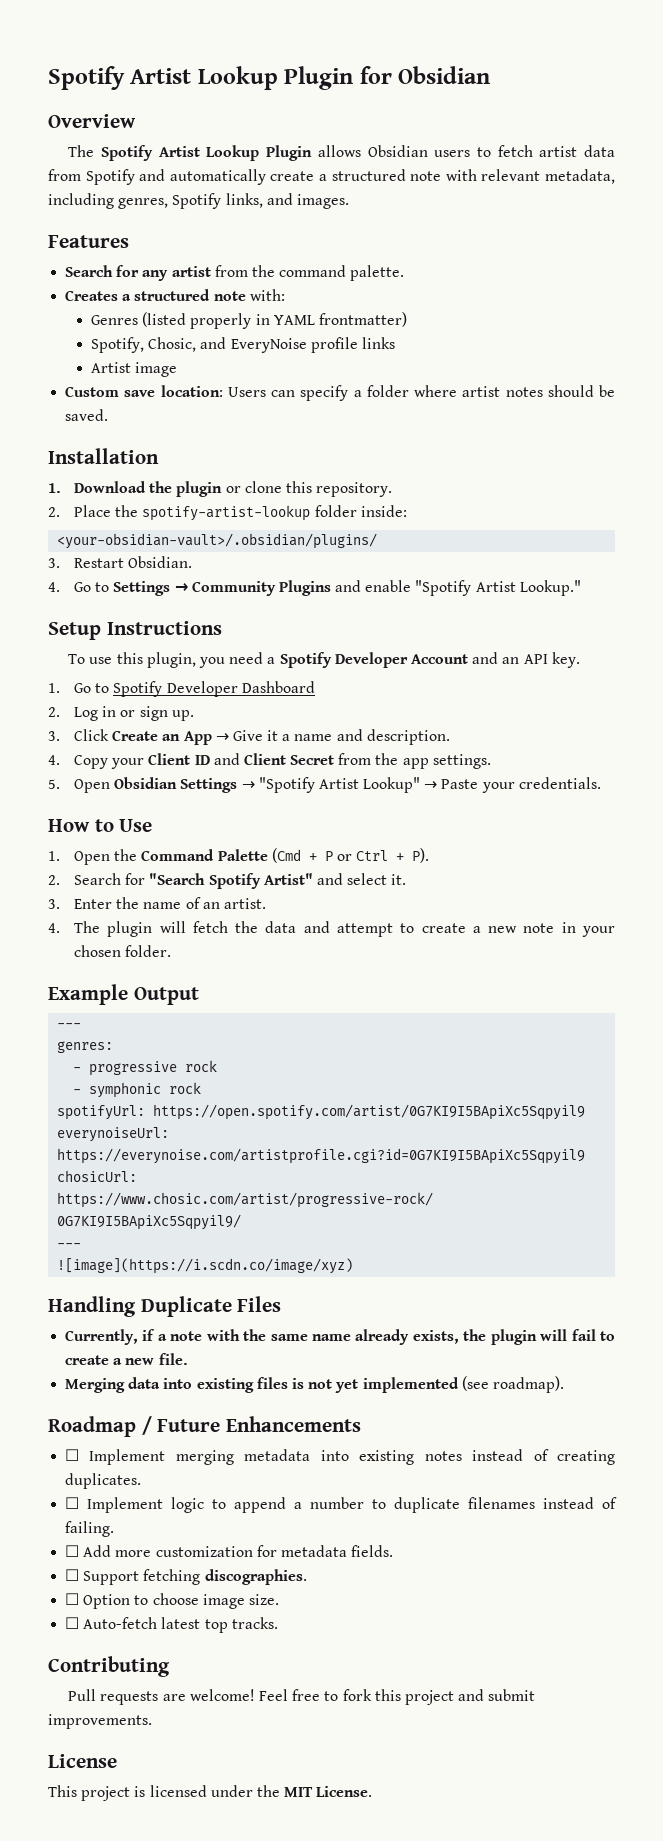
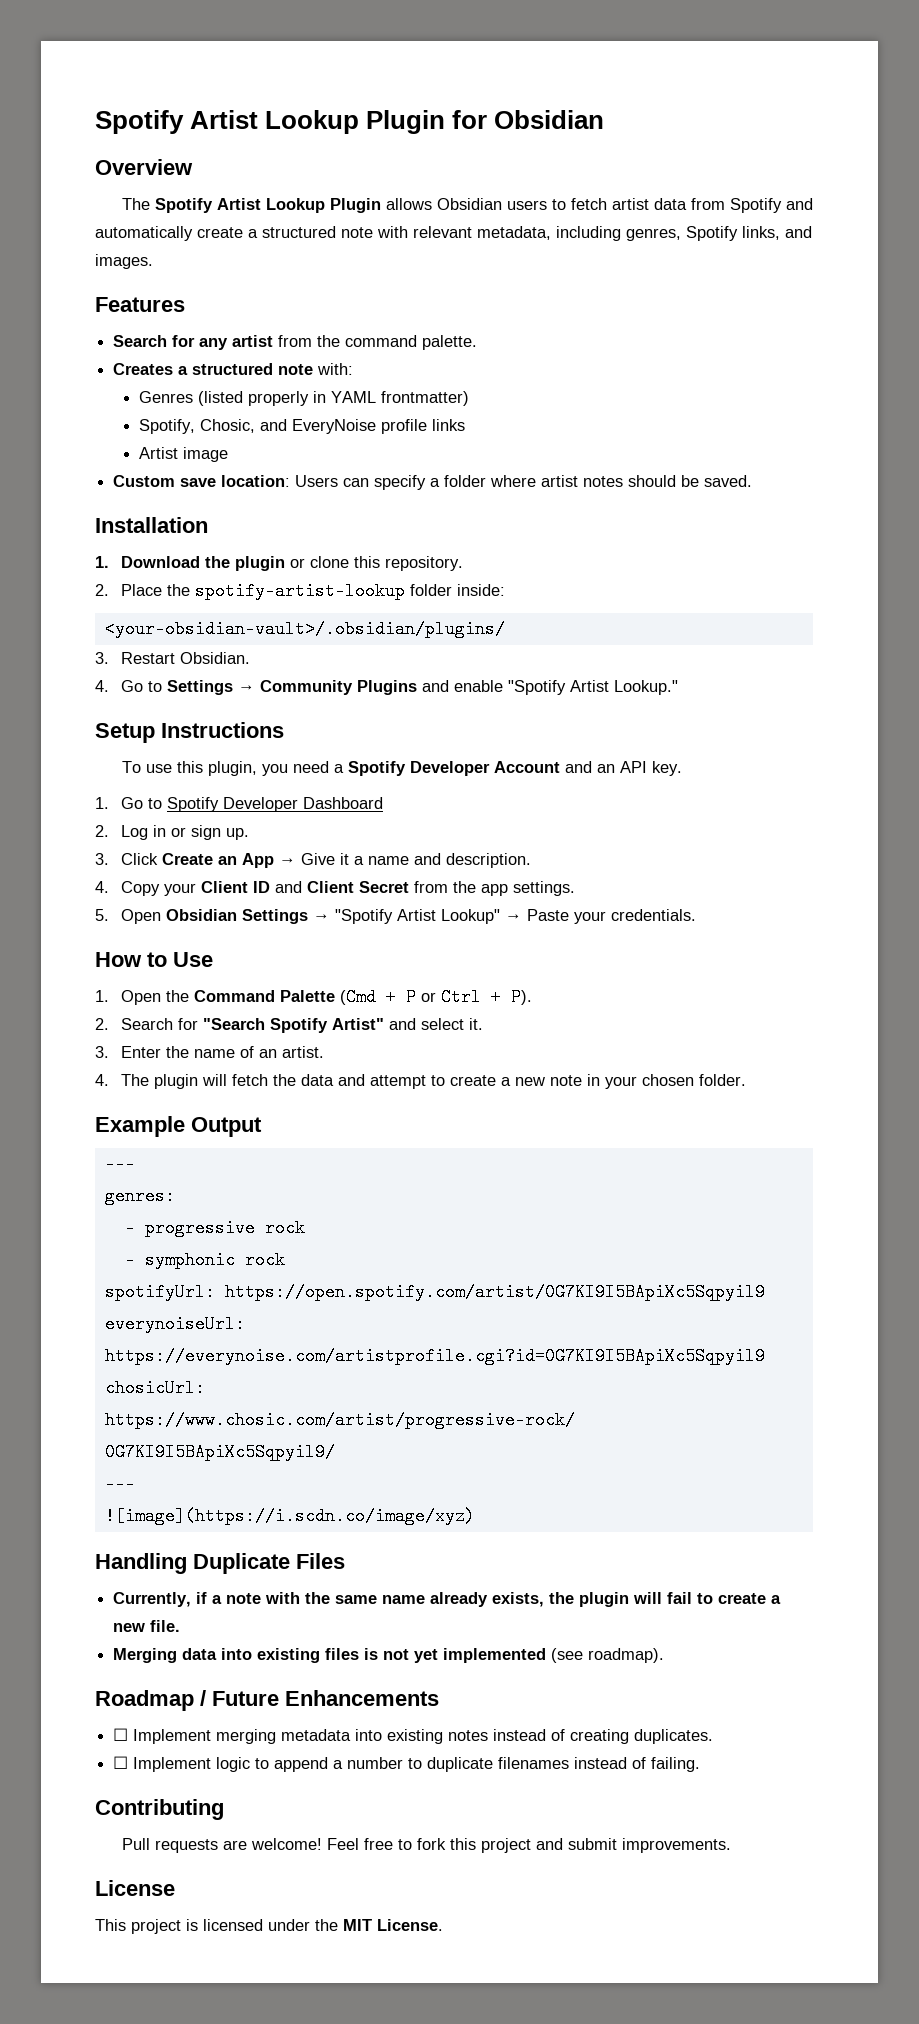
- ☐ Add more customization for metadata fields.
- ☐ Support fetching discographies.
- ☐ Option to choose image size.
- ☐ Auto-fetch latest top tracks.

